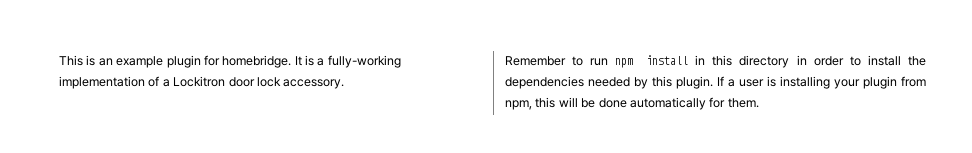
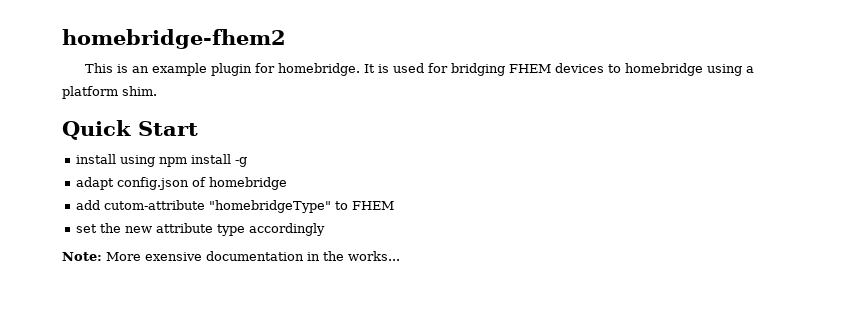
+ homebridge-fhem2
- It is a fully-working implementation of a Lockitron door lock accessory.
- Remember to run npm install in this directory in order to install the dependencies needed by this plugin. If a user is installing your plugin from npm, this will be done automatically for them.
+ It is used for bridging FHEM devices to homebridge using a platform shim.
+ Quick Start
+ install using npm install -g
+ adapt config.json of homebridge
+ add cutom-attribute "homebridgeType" to FHEM
+ set the new attribute type accordingly
+ Note: More exensive documentation in the works...

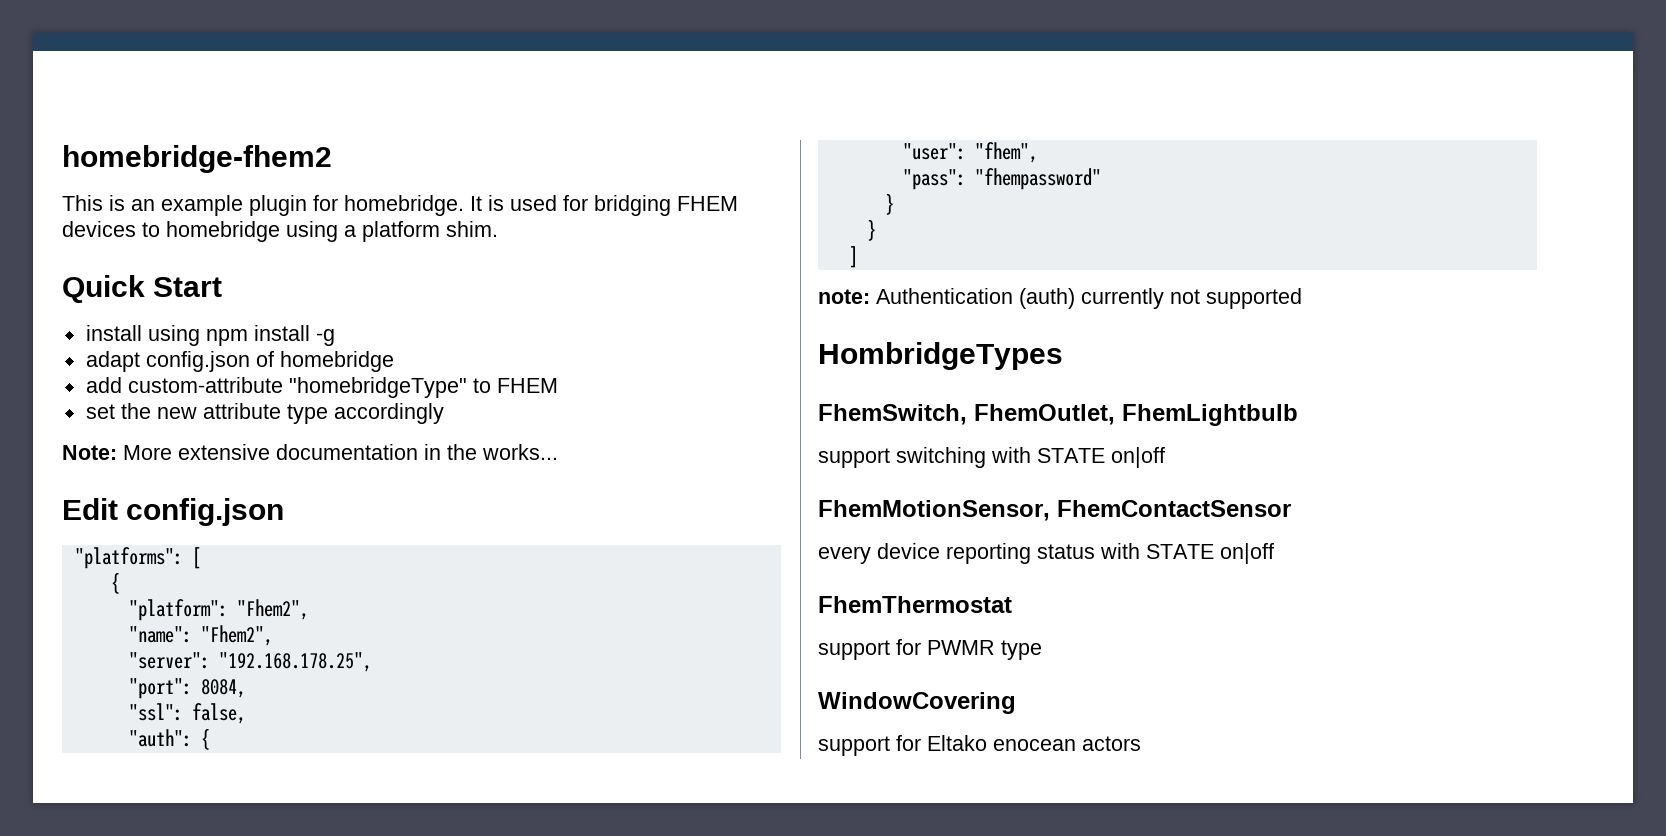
- add cutom-attribute "homebridgeType" to FHEM
+ add custom-attribute "homebridgeType" to FHEM
- Note: More exensive documentation in the works...
+ Note: More extensive documentation in the works...
+ Edit config.json
+ "platforms": [
+ {
+ "platform": "Fhem2",
+ "name": "Fhem2",
+ "server": "192.168.178.25",
+ "port": 8084,
+ "ssl": false,
+ "auth": {
+ "user": "fhem",
+ "pass": "fhempassword"
+ }
+ }
+ ]
+ note: Authentication (auth) currently not supported
+ HombridgeTypes
+ FhemSwitch, FhemOutlet, FhemLightbulb
+ support switching with STATE on|off
+ FhemMotionSensor, FhemContactSensor
+ every device reporting status with STATE on|off
+ FhemThermostat
+ support for PWMR type
+ WindowCovering
+ support for Eltako enocean actors

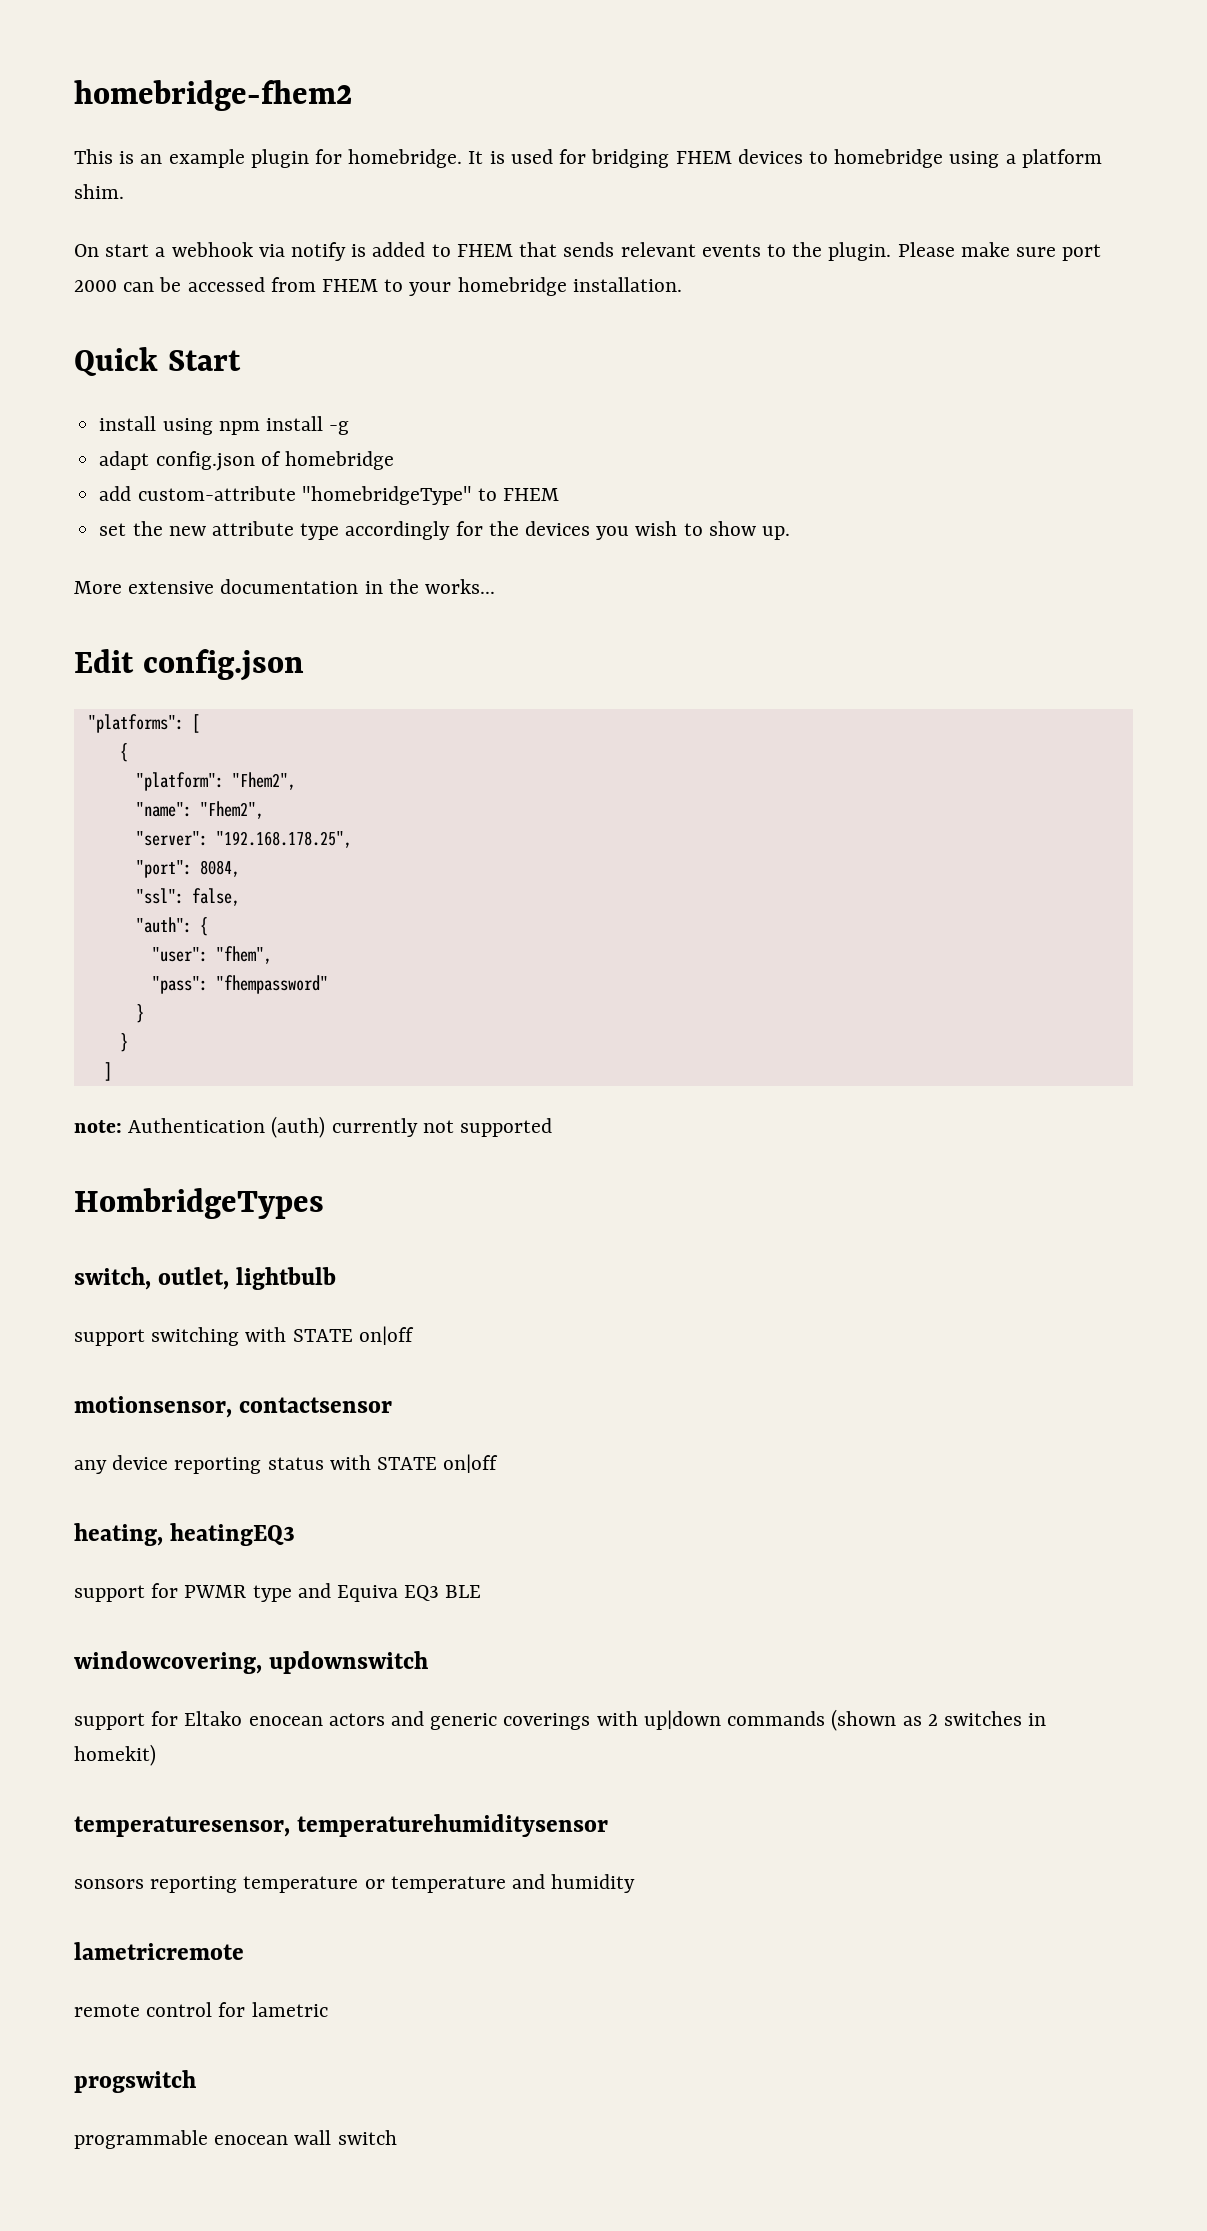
+ On start a webhook via notify is added to FHEM that sends relevant events to the plugin. Please make sure port 2000 can be accessed from FHEM to your homebridge installation.
- set the new attribute type accordingly
- Note: More extensive documentation in the works...
+ set the new attribute type accordingly for the devices you wish to show up.
+ More extensive documentation in the works...
- FhemSwitch, FhemOutlet, FhemLightbulb
+ switch, outlet, lightbulb
- FhemMotionSensor, FhemContactSensor
- every device reporting status with STATE on|off
+ motionsensor, contactsensor
+ any device reporting status with STATE on|off
- FhemThermostat
+ heating, heatingEQ3
- support for PWMR type
- WindowCovering
+ support for PWMR type and Equiva EQ3 BLE
+ windowcovering, updownswitch
- support for Eltako enocean actors
+ support for Eltako enocean actors and generic coverings with up|down commands (shown as 2 switches in homekit)
+ temperaturesensor, temperaturehumiditysensor
+ sonsors reporting temperature or temperature and humidity
+ lametricremote
+ remote control for lametric
+ progswitch
+ programmable enocean wall switch

